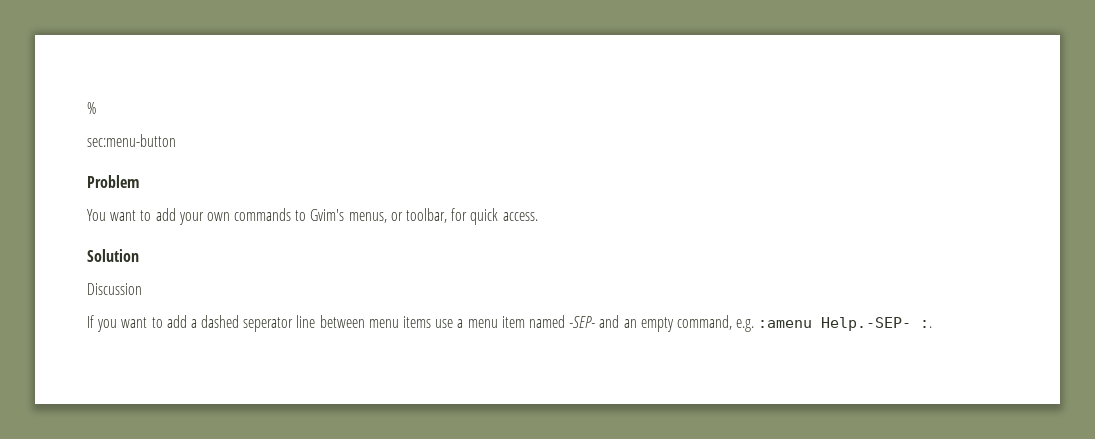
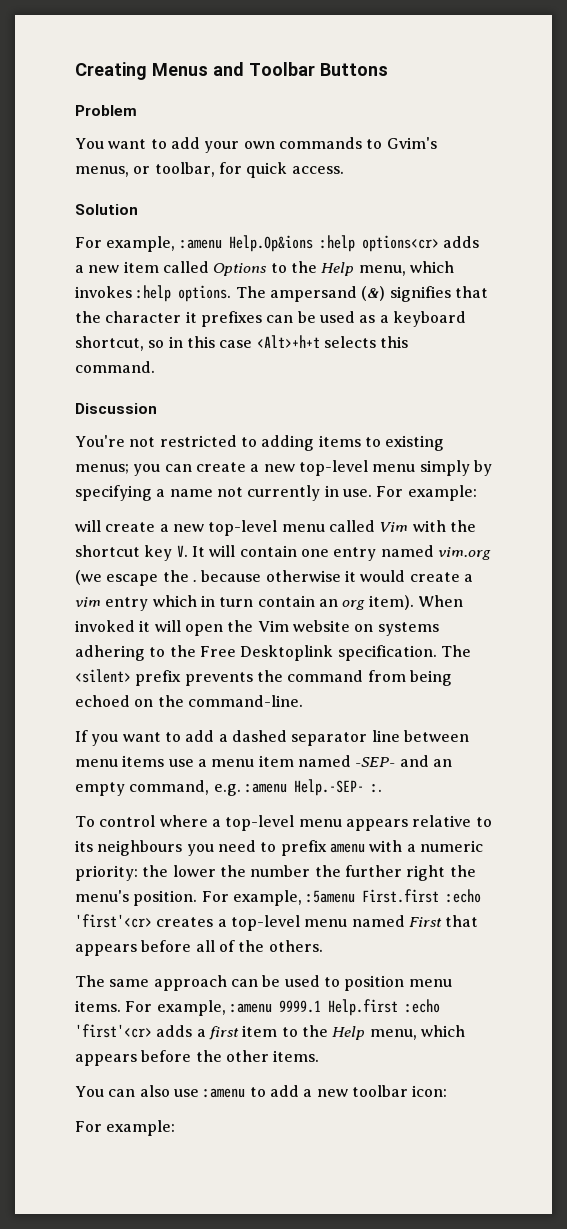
- %
- sec:menu-button
+ Creating Menus and Toolbar Buttons
+ For example, :amenu Help.Op&ions :help options<cr> adds a new item called Options to the Help menu, which invokes :help options. The ampersand (&) signifies that the character it prefixes can be used as a keyboard shortcut, so in this case <Alt>+h+t selects this command.
  Discussion
+ You're not restricted to adding items to existing menus; you can create a new top-level menu simply by specifying a name not currently in use. For example:
+ will create a new top-level menu called Vim with the shortcut key V. It will contain one entry named vim.org (we escape the . because otherwise it would create a vim entry which in turn contain an org item). When invoked it will open the Vim website on systems adhering to the Free Desktoplink specification. The <silent> prefix prevents the command from being echoed on the command-line.
- If you want to add a dashed seperator line between menu items use a menu item named -SEP- and an empty command, e.g. :amenu Help.-SEP- :.
+ If you want to add a dashed separator line between menu items use a menu item named -SEP- and an empty command, e.g. :amenu Help.-SEP- :.
+ To control where a top-level menu appears relative to its neighbours you need to prefix amenu with a numeric priority: the lower the number the further right the menu's position. For example, :5amenu First.first :echo 'first'<cr> creates a top-level menu named First that appears before all of the others.
+ The same approach can be used to position menu items. For example, :amenu 9999.1 Help.first :echo 'first'<cr> adds a first item to the Help menu, which appears before the other items.
+ You can also use :amenu to add a new toolbar icon:
+ For example:

